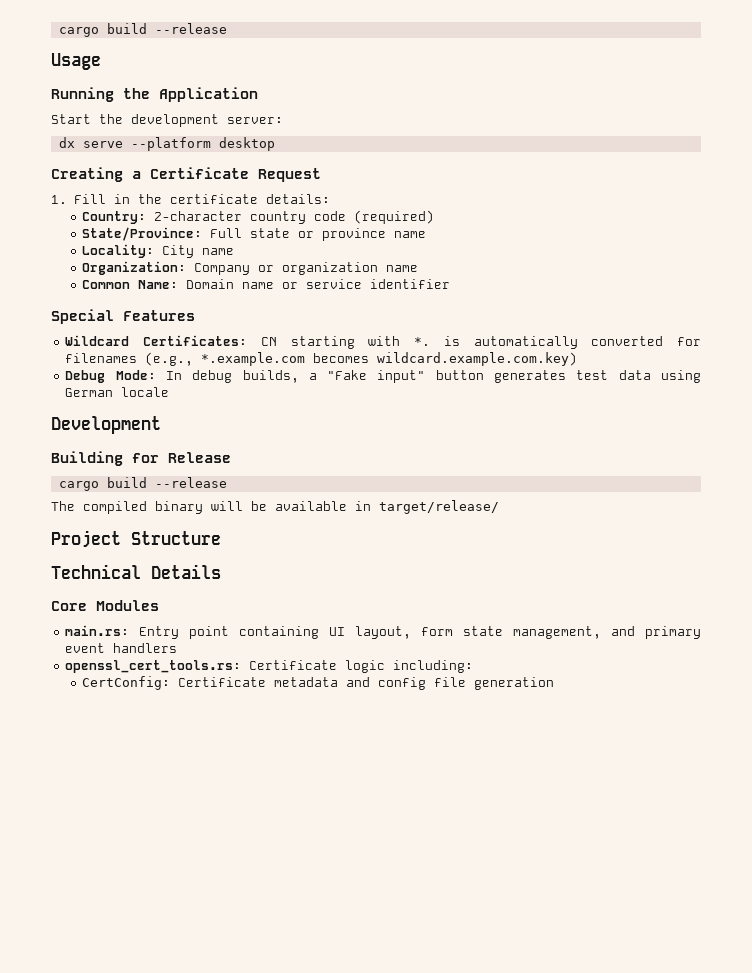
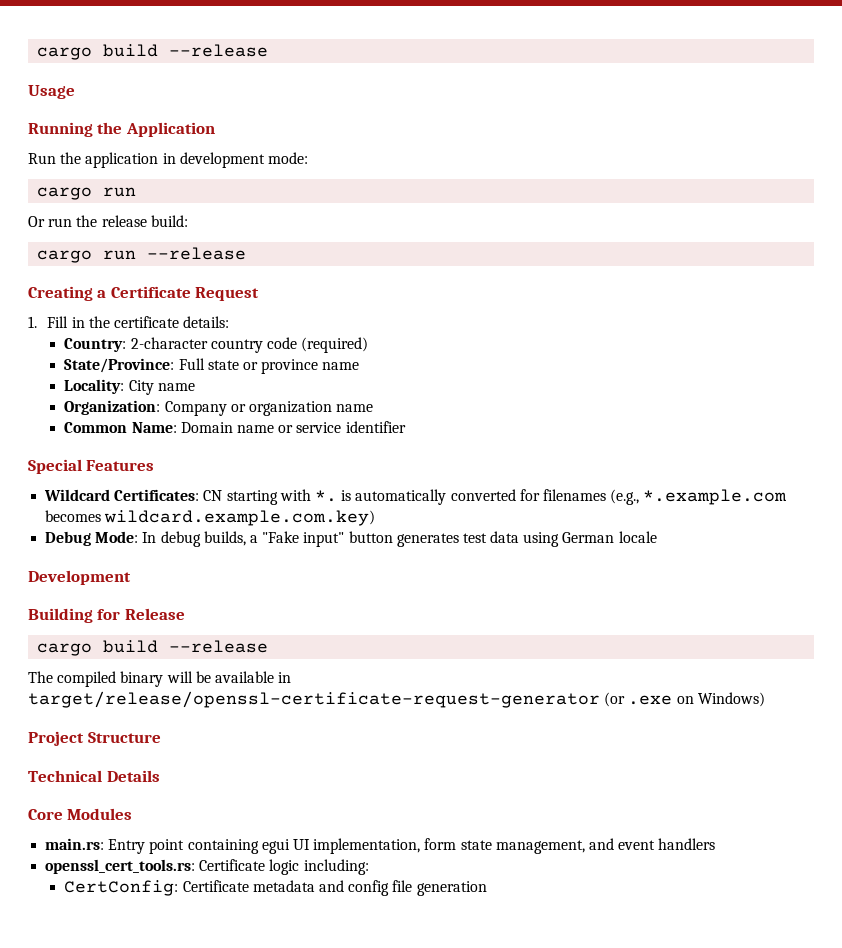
- Start the development server:
- dx serve --platform desktop
+ Run the application in development mode:
+ cargo run
+ Or run the release build:
+ cargo run --release
- The compiled binary will be available in target/release/
+ The compiled binary will be available in target/release/openssl-certificate-request-generator (or .exe on Windows)
- main.rs: Entry point containing UI layout, form state management, and primary event handlers
+ main.rs: Entry point containing egui UI implementation, form state management, and event handlers

